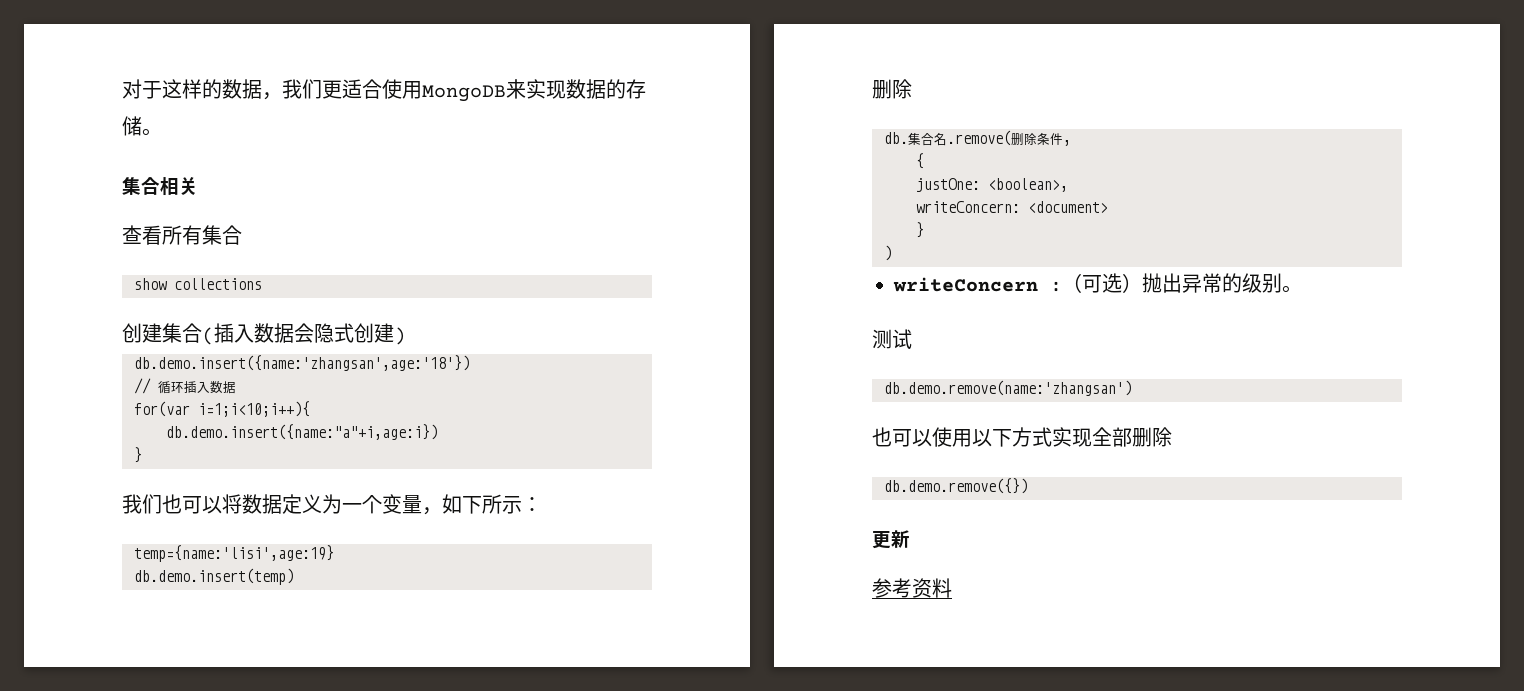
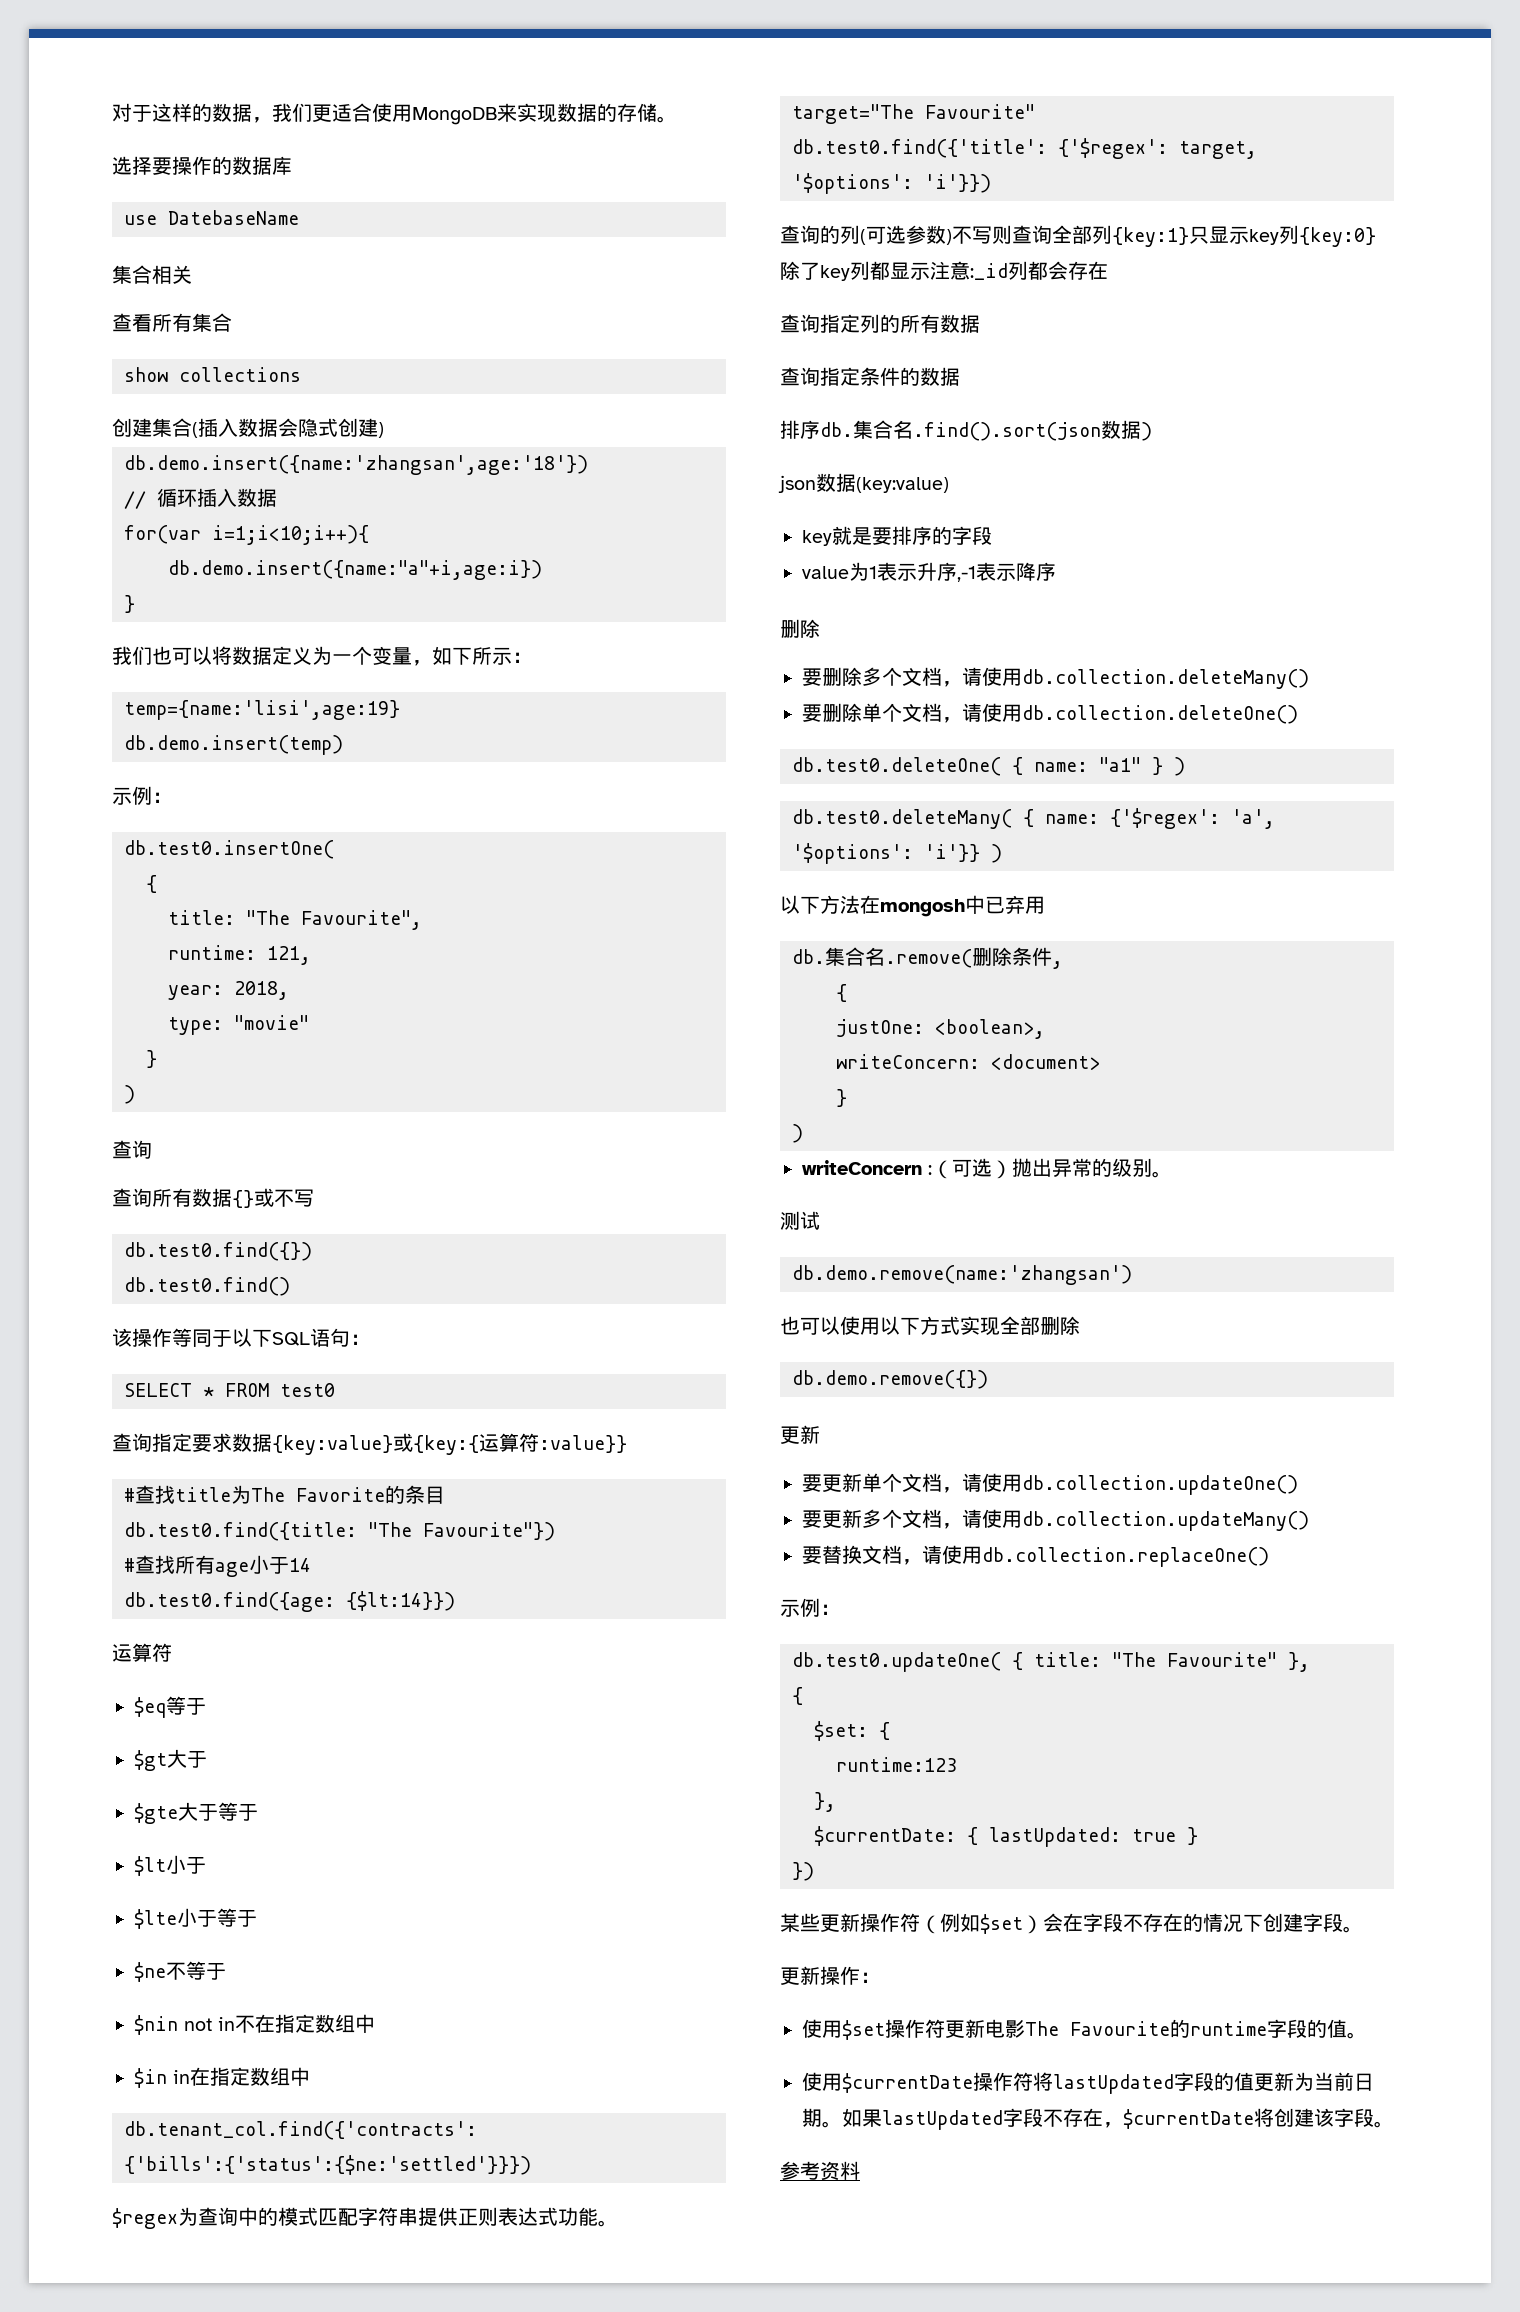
+ 选择要操作的数据库
+ use DatebaseName
  db.demo.insert(temp)
+ 示例：
+ db.test0.insertOne(
+ {
+ title: "The Favourite",
+ runtime: 121,
+ year: 2018,
+ type: "movie"
+ }
+ )
+ 查询
+ 查询所有数据{}或不写
+ db.test0.find({})
+ db.test0.find()
+ 该操作等同于以下SQL语句：
+ SELECT * FROM test0
+ 查询指定要求数据{key:value}或{key:{运算符:value}}
+ #查找title为The Favorite的条目
+ db.test0.find({title: "The Favourite"})
+ #查找所有age小于14
+ db.test0.find({age: {$lt:14}})
+ 运算符
+ $eq等于
+ $gt大于
+ $gte大于等于
+ $lt小于
+ $lte小于等于
+ $ne不等于
+ $nin not in不在指定数组中
+ $in in在指定数组中
+ db.tenant_col.find({'contracts': {'bills':{'status':{$ne:'settled'}}})
+ $regex为查询中的模式匹配字符串提供正则表达式功能。
+ target="The Favourite"
+ db.test0.find({'title': {'$regex': target, '$options': 'i'}})
+ 查询的列(可选参数)不写则查询全部列{key:1}只显示key列{key:0}除了key列都显示注意:_id列都会存在
+ 查询指定列的所有数据
+ 查询指定条件的数据
+ 排序db.集合名.find().sort(json数据)
+ json数据(key:value)
+ key就是要排序的字段
+ value为1表示升序,-1表示降序
  删除
+ 要删除多个文档，请使用db.collection.deleteMany()
+ 要删除单个文档，请使用db.collection.deleteOne()
+ db.test0.deleteOne( { name: "a1" } )
+ db.test0.deleteMany( { name: {'$regex': 'a', '$options': 'i'}} )
+ 以下方法在mongosh中已弃用
+ 要更新单个文档，请使用db.collection.updateOne()
+ 要更新多个文档，请使用db.collection.updateMany()
+ 要替换文档，请使用db.collection.replaceOne()
+ 示例：
+ db.test0.updateOne( { title: "The Favourite" },
+ {
+ $set: {
+ runtime:123
+ },
+ $currentDate: { lastUpdated: true }
+ })
+ 某些更新操作符（例如$set）会在字段不存在的情况下创建字段。
+ 更新操作：
+ 使用$set操作符更新电影The Favourite的runtime字段的值。
+ 使用$currentDate操作符将lastUpdated字段的值更新为当前日期。如果lastUpdated字段不存在，$currentDate将创建该字段。

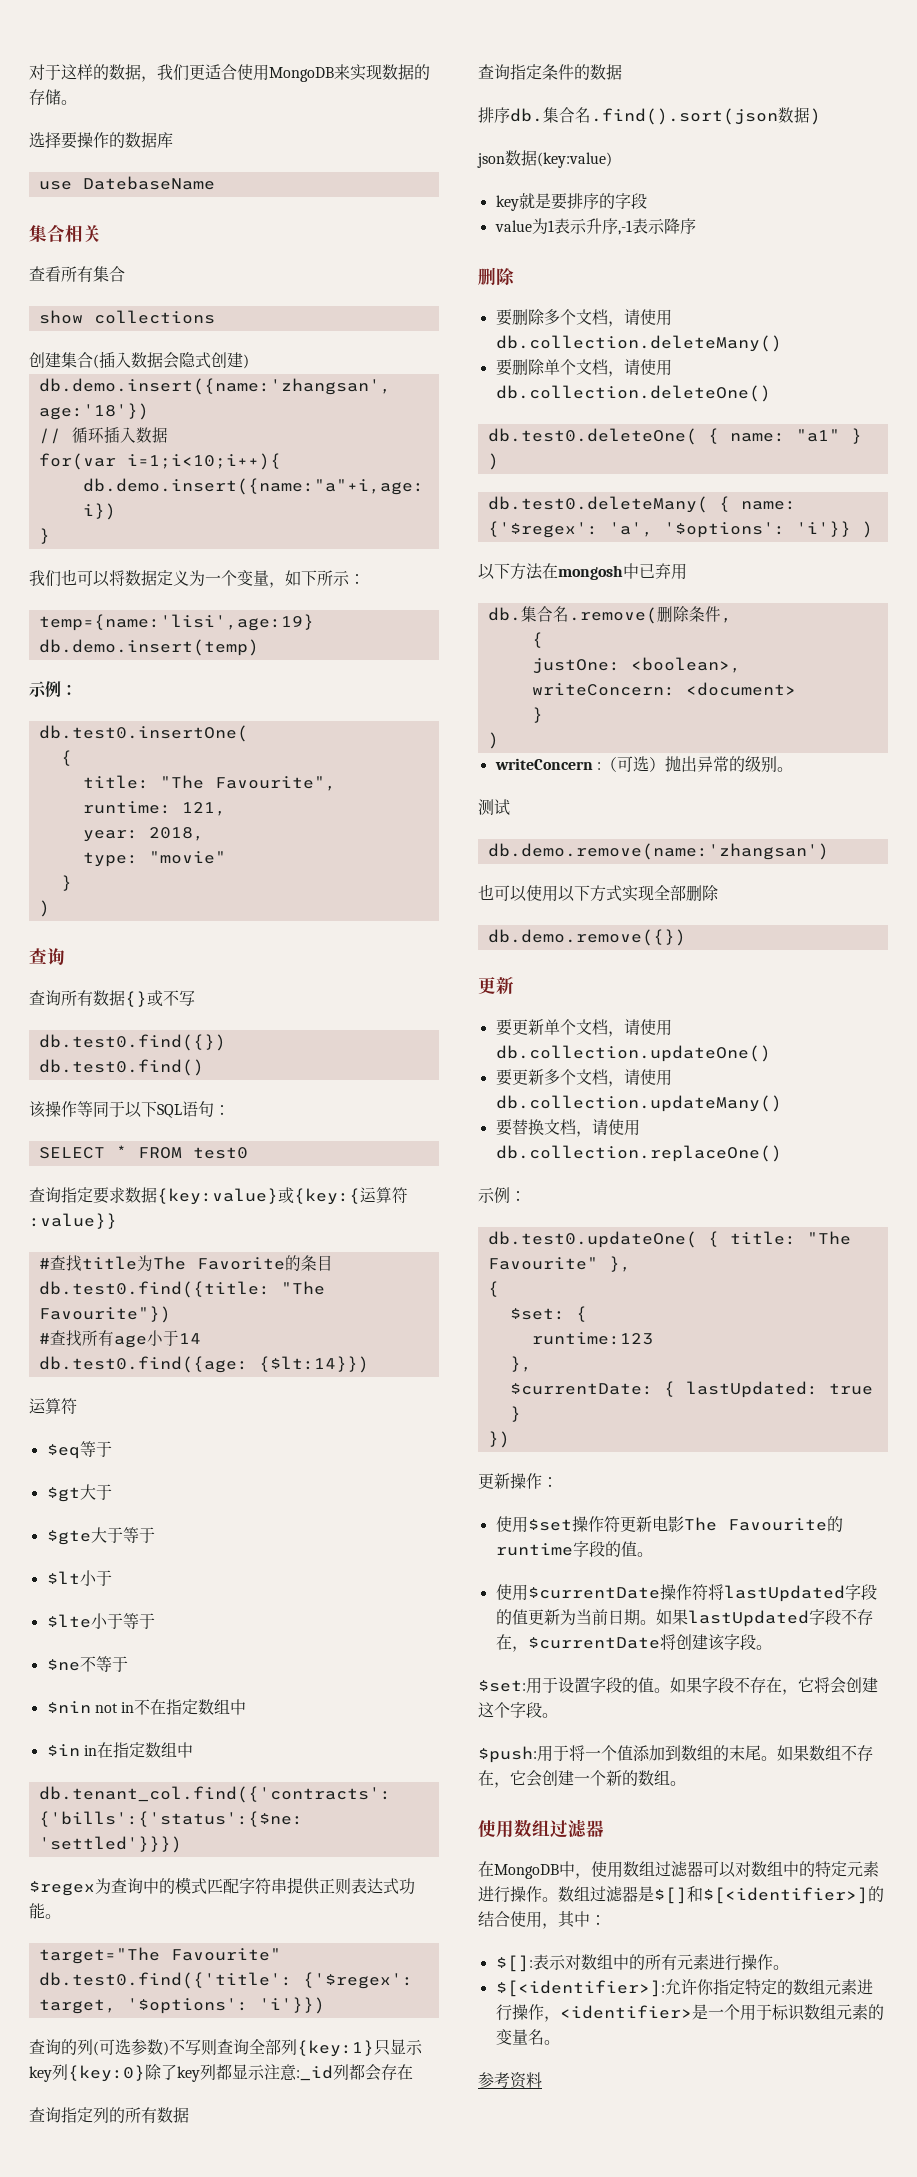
- 某些更新操作符（例如$set）会在字段不存在的情况下创建字段。
+ $set:用于设置字段的值。如果字段不存在，它将会创建这个字段。
+ $push:用于将一个值添加到数组的末尾。如果数组不存在，它会创建一个新的数组。
+ 使用数组过滤器
+ 在MongoDB中，使用数组过滤器可以对数组中的特定元素进行操作。数组过滤器是$[]和$[<identifier>]的结合使用，其中：
+ $[]:表示对数组中的所有元素进行操作。
+ $[<identifier>]:允许你指定特定的数组元素进行操作，<identifier>是一个用于标识数组元素的变量名。

